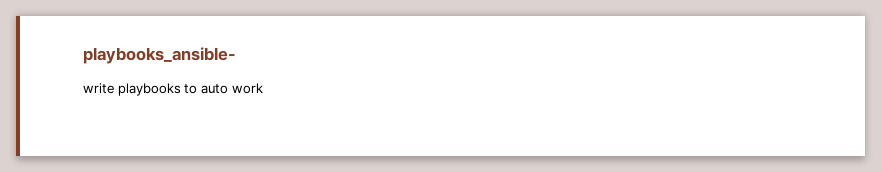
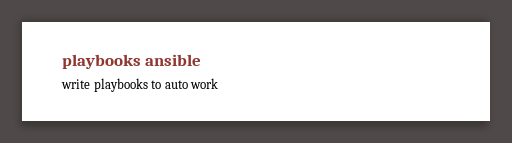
- playbooks_ansible-
+ playbooks ansible

